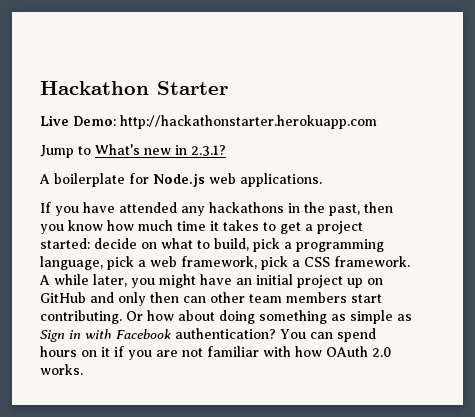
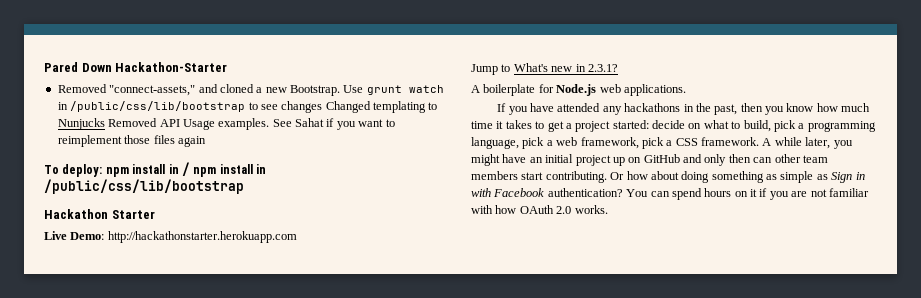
+ Pared Down Hackathon-Starter
+ Removed "connect-assets," and cloned a new Bootstrap. Use grunt watch in /public/css/lib/bootstrap to see changes Changed templating to Nunjucks Removed API Usage examples. See Sahat if you want to reimplement those files again
+ To deploy: npm install in / npm install in /public/css/lib/bootstrap

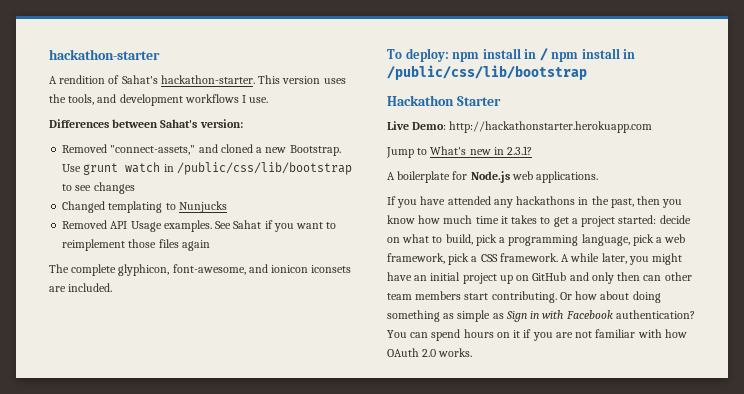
- Pared Down Hackathon-Starter
+ hackathon-starter
+ A rendition of Sahat's hackathon-starter. This version uses the tools, and development workflows I use.
+ Differences between Sahat's version:
- Use grunt watch in /public/css/lib/bootstrap to see changes Changed templating to Nunjucks Removed API Usage examples.
+ Use grunt watch in /public/css/lib/bootstrap to see changes
+ Changed templating to Nunjucks
+ Removed API Usage examples.
+ The complete glyphicon, font-awesome, and ionicon iconsets are included.

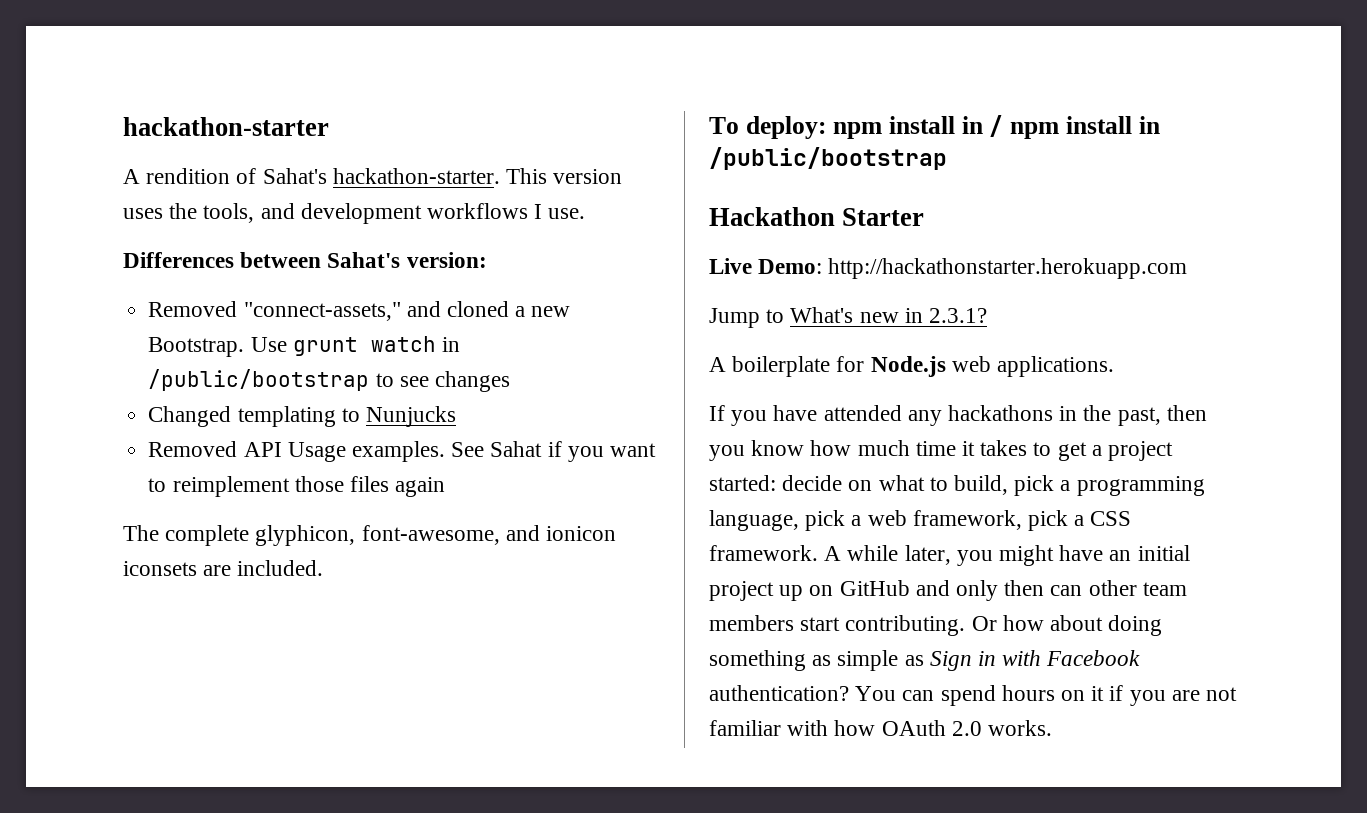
- Use grunt watch in /public/css/lib/bootstrap to see changes
+ Use grunt watch in /public/bootstrap to see changes
- To deploy: npm install in / npm install in /public/css/lib/bootstrap
+ To deploy: npm install in / npm install in /public/bootstrap

